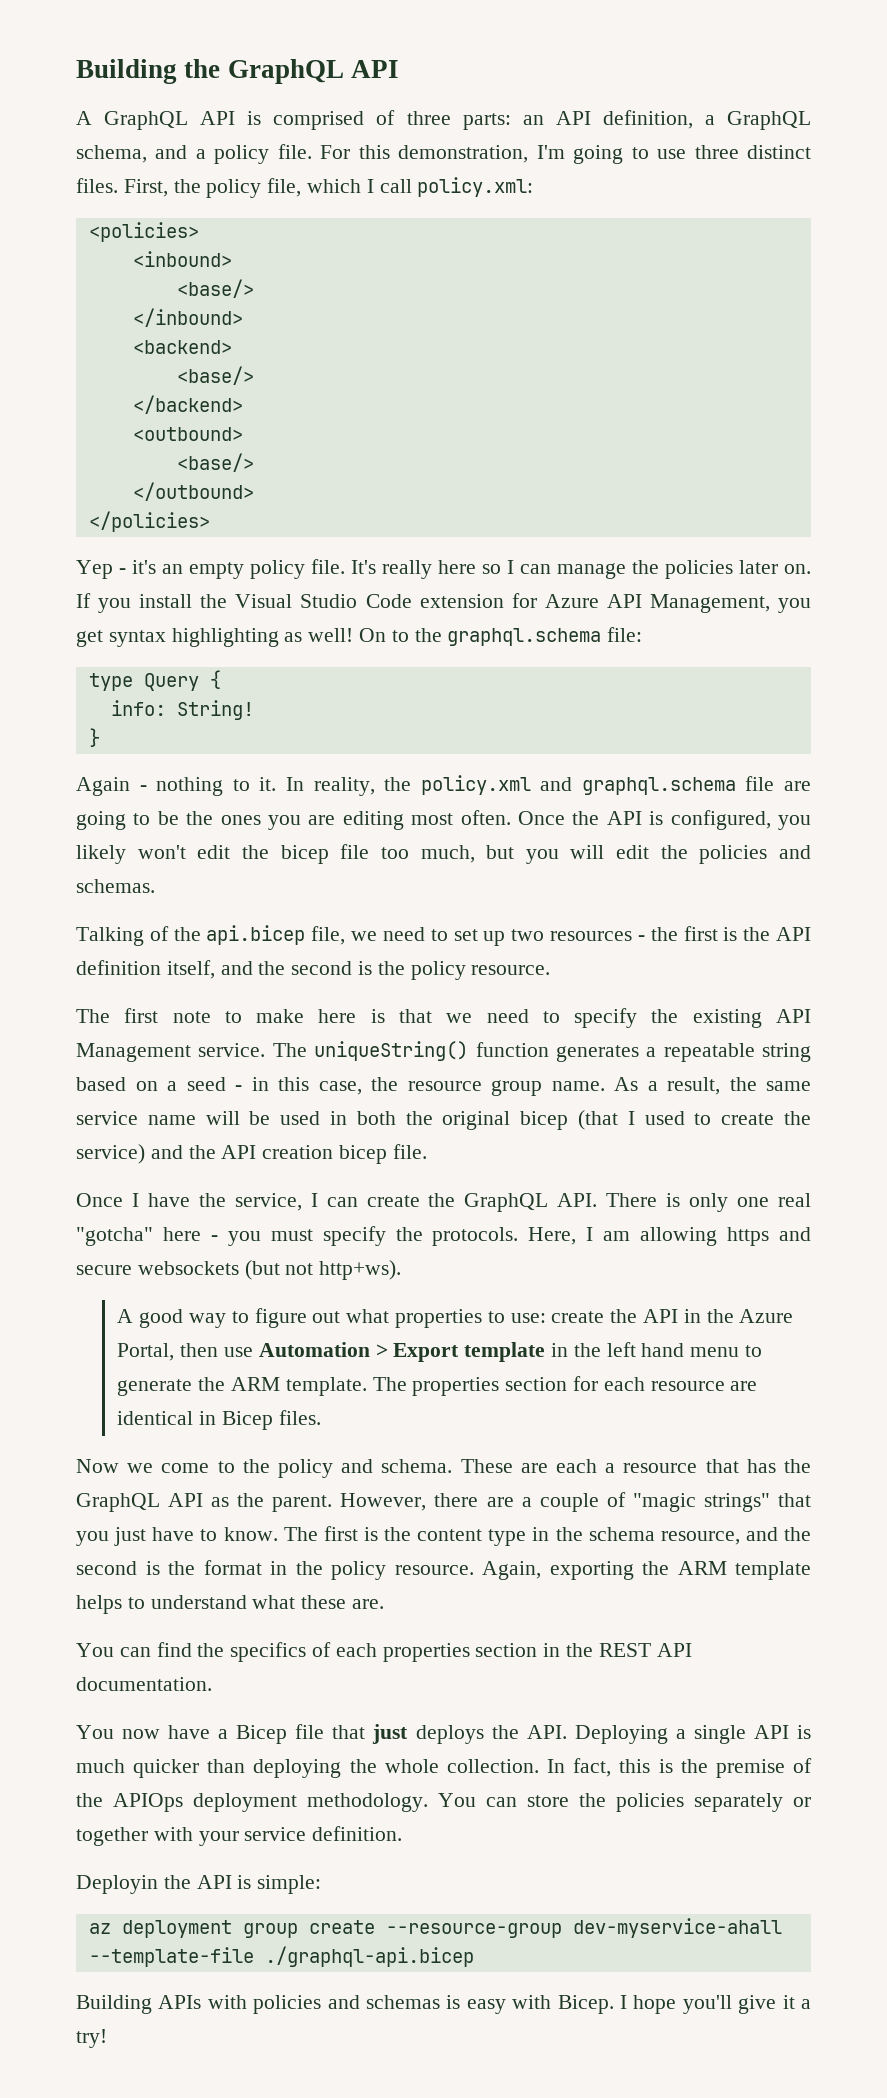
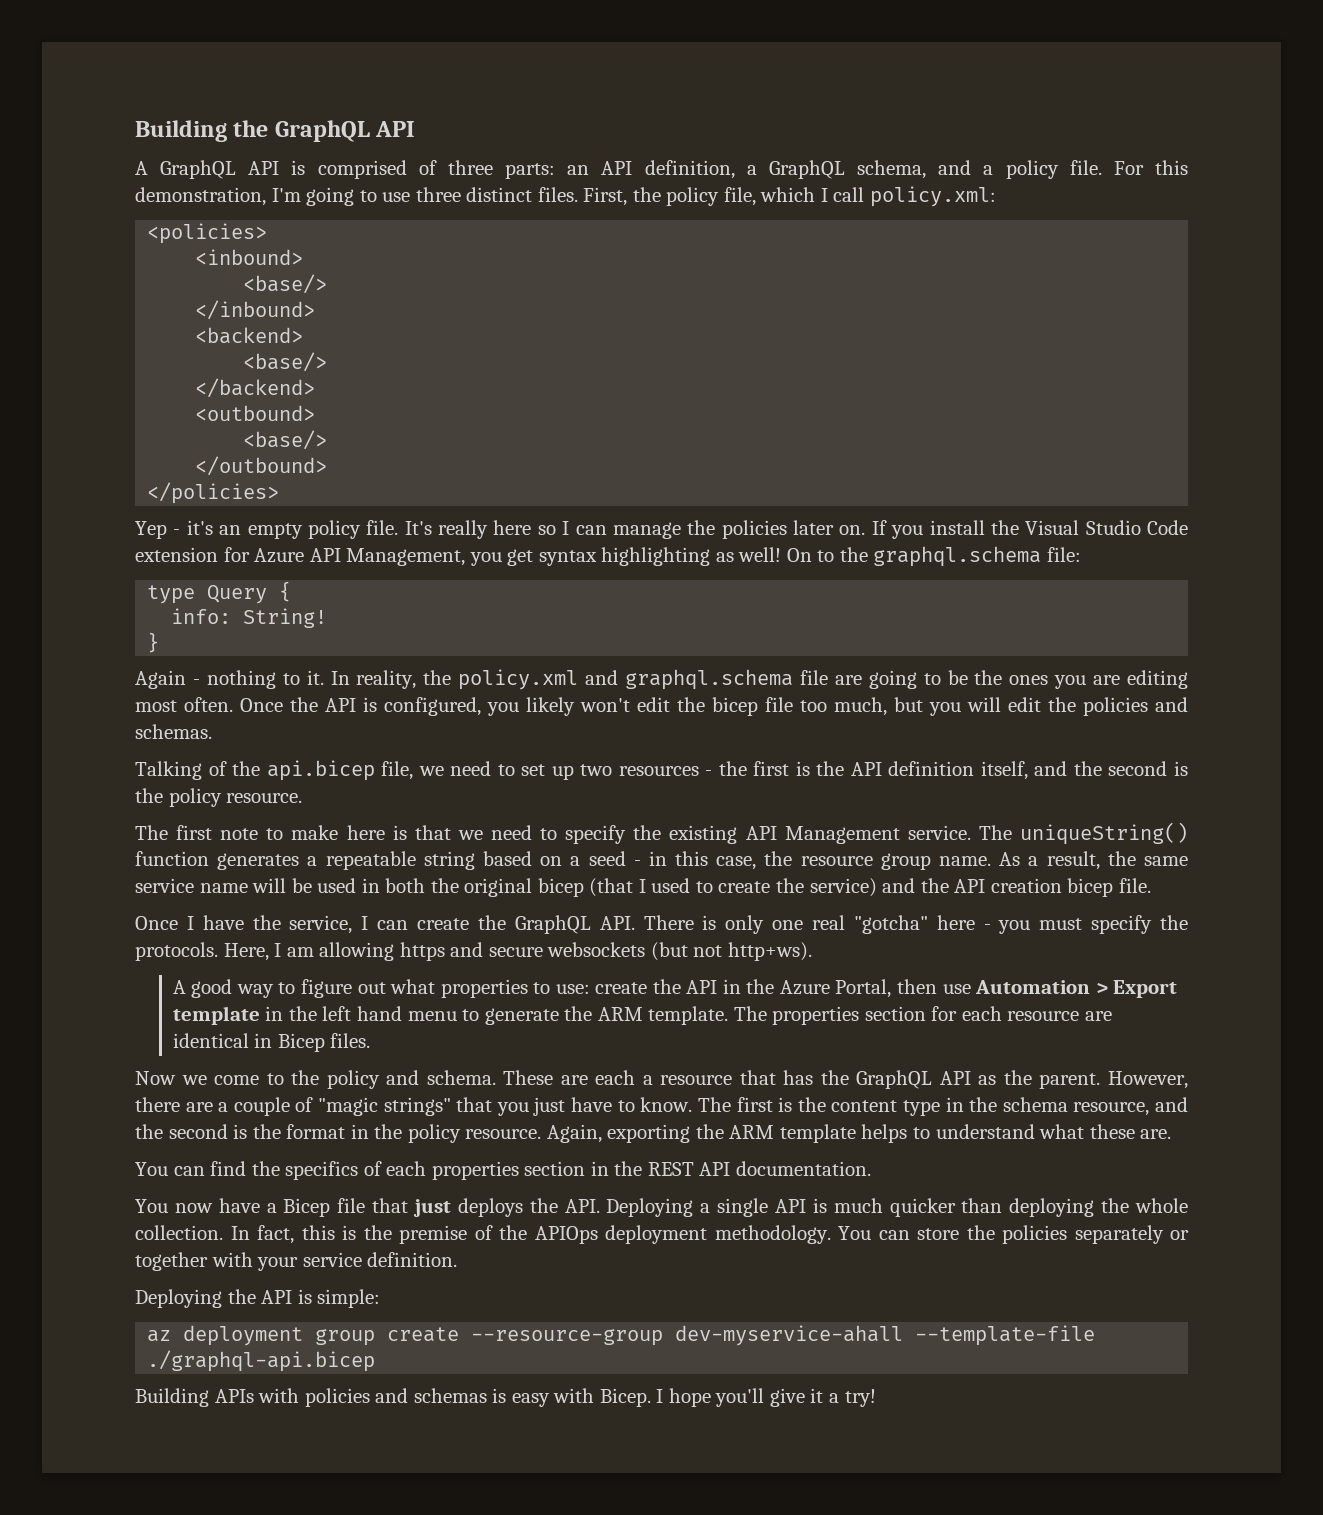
- Deployin the API is simple:
+ Deploying the API is simple:

